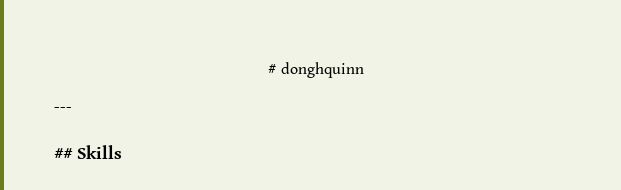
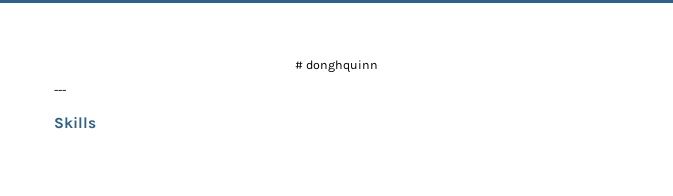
- ## Skills
+ Skills

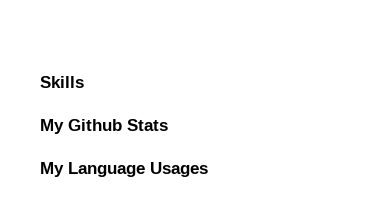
- # donghquinn
- ---
  Skills
+ My Github Stats
+ My Language Usages

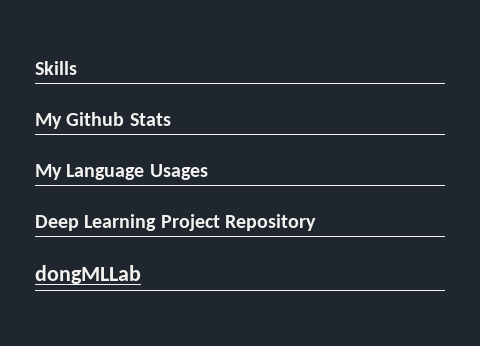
+ Deep Learning Project Repository
+ dongMLLab

